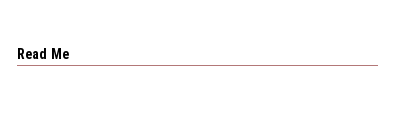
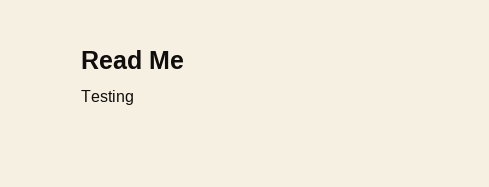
+ Testing

